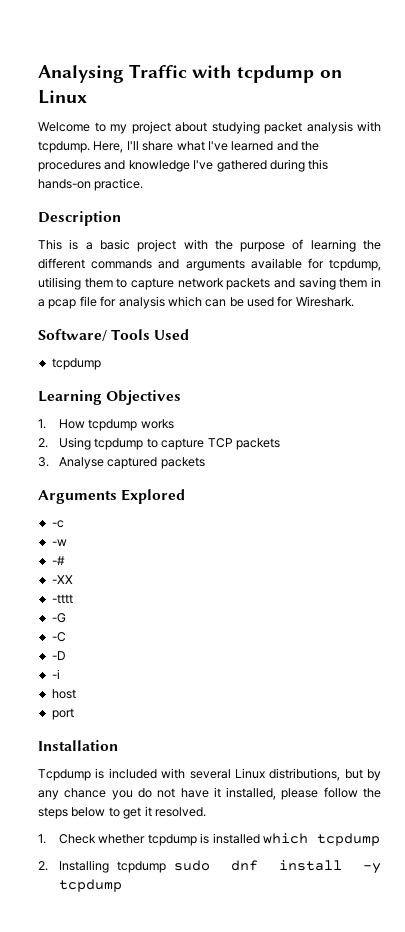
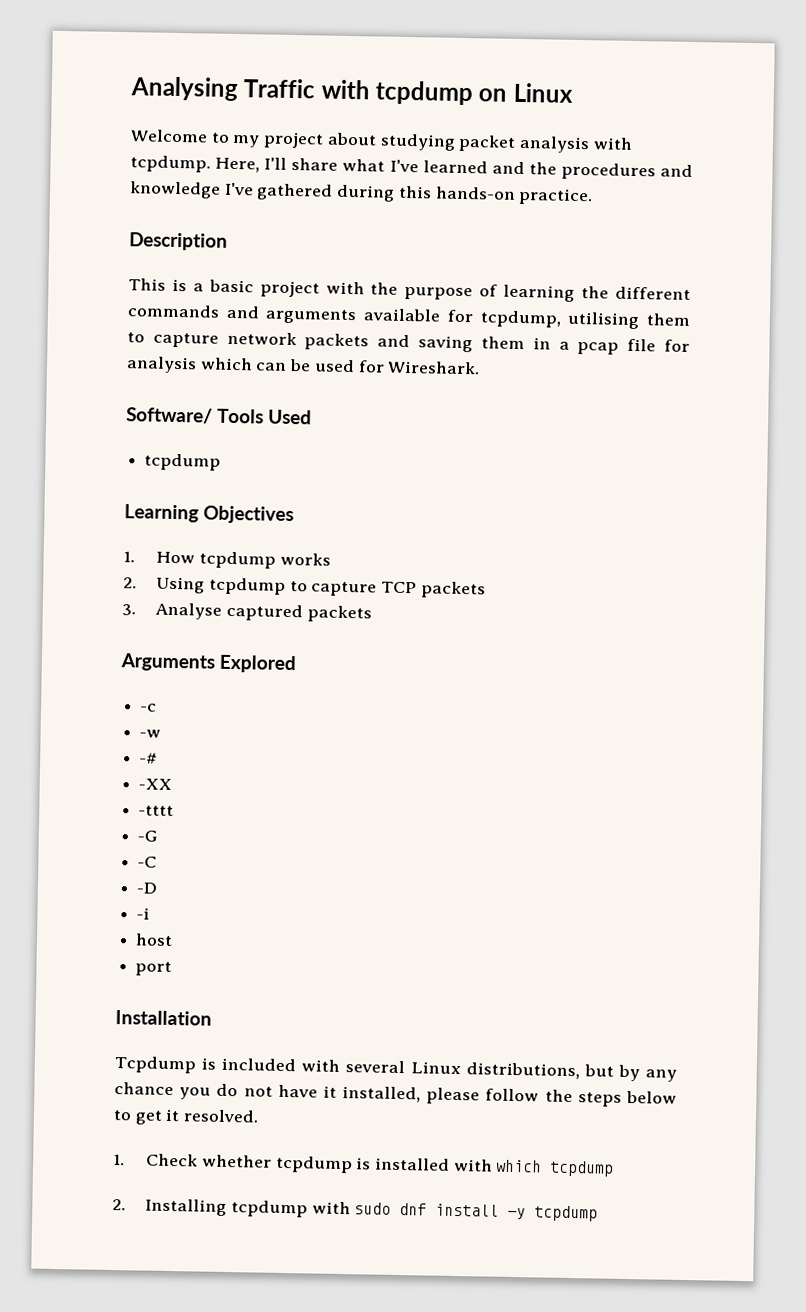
- 1. Check whether tcpdump is installed which tcpdump
+ 1. Check whether tcpdump is installed with which tcpdump
- 2. Installing tcpdump sudo dnf install -y tcpdump
+ 2. Installing tcpdump with sudo dnf install -y tcpdump

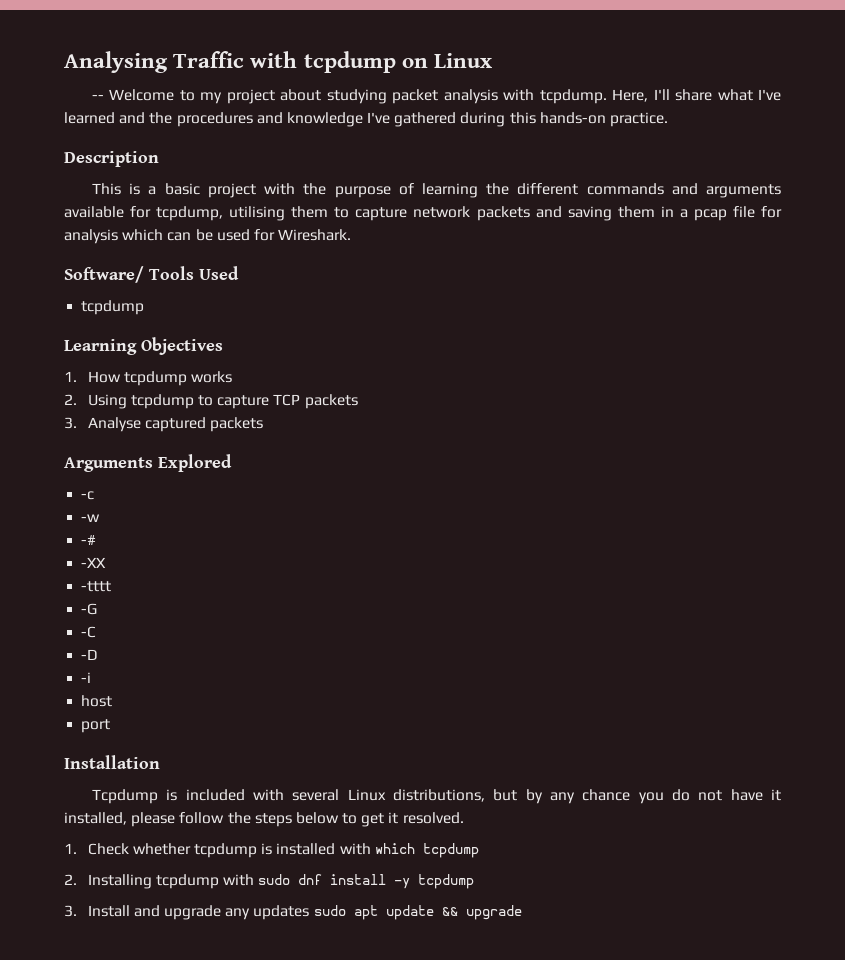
- Welcome to my project about studying packet analysis with tcpdump.
+ -- Welcome to my project about studying packet analysis with tcpdump.
+ 3. Install and upgrade any updates sudo apt update && upgrade

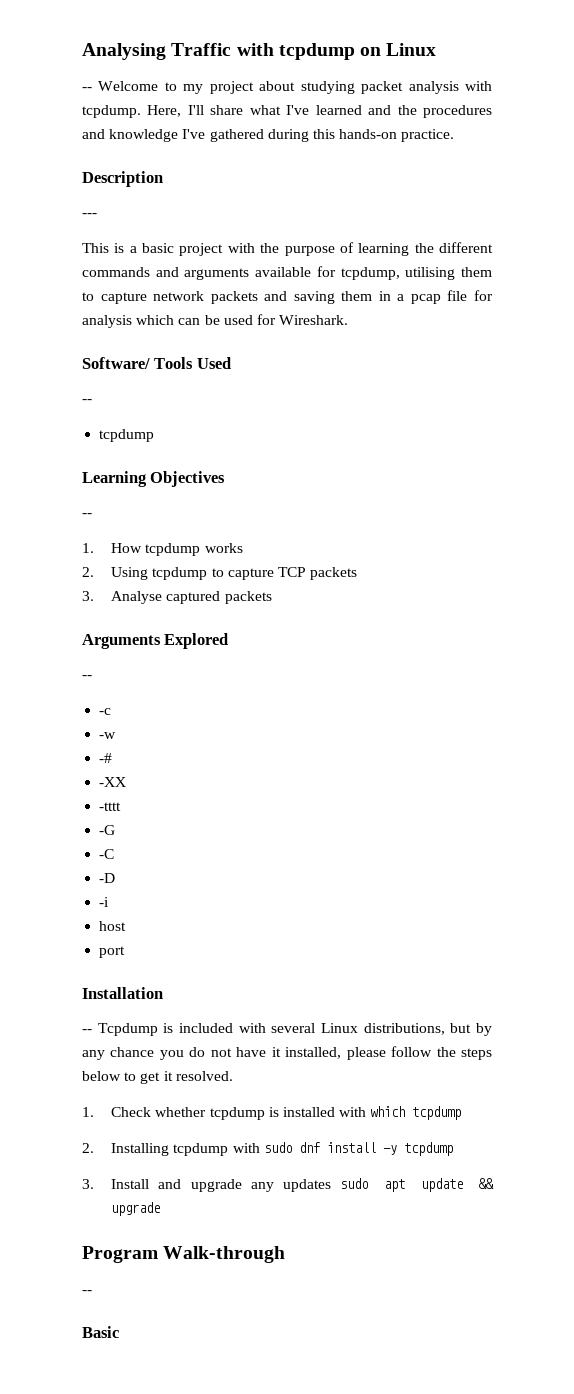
+ ---
  Software/ Tools Used
+ --
  Learning Objectives
+ --
  Arguments Explored
+ --
- Tcpdump is included with several Linux distributions, but by any chance you do not have it installed, please follow the steps below to get it resolved.
+ -- Tcpdump is included with several Linux distributions, but by any chance you do not have it installed, please follow the steps below to get it resolved.
+ Program Walk-through
+ --
+ Basic

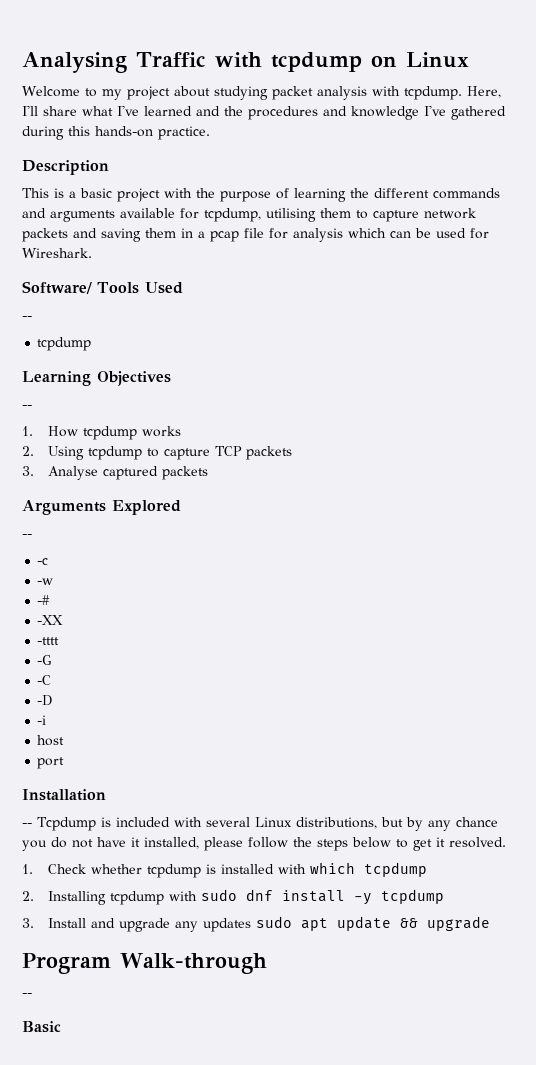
- -- Welcome to my project about studying packet analysis with tcpdump.
+ Welcome to my project about studying packet analysis with tcpdump.
- ---

